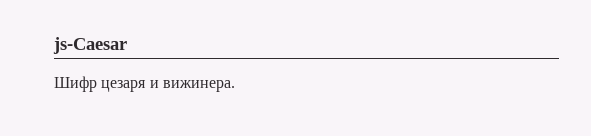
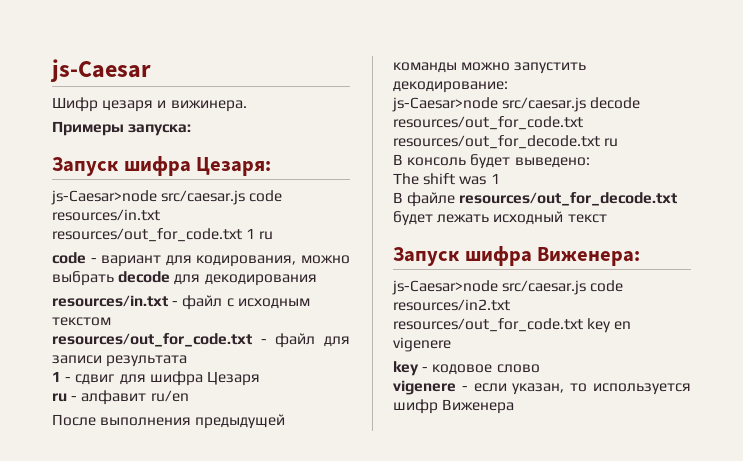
+ Примеры запуска:
+ Запуск шифра Цезаря:
+ js-Caesar>node src/caesar.js code resources/in.txt resources/out_for_code.txt 1 ru
+ code - вариант для кодирования, можно выбрать decode для декодирования
+ resources/in.txt - файл с исходным текстом
+ resources/out_for_code.txt - файл для записи результата
+ 1 - сдвиг для шифра Цезаря
+ ru - алфавит ru/en
+ После выполнения предыдущей команды можно запустить декодирование:
+ js-Caesar>node src/caesar.js decode resources/out_for_code.txt resources/out_for_decode.txt ru
+ В консоль будет выведено:
+ The shift was 1
+ В файле resources/out_for_decode.txt будет лежать исходный текст
+ Запуск шифра Виженера:
+ js-Caesar>node src/caesar.js code resources/in2.txt resources/out_for_code.txt key en vigenere
+ key - кодовое слово
+ vigenere - если указан, то используется шифр Виженера

